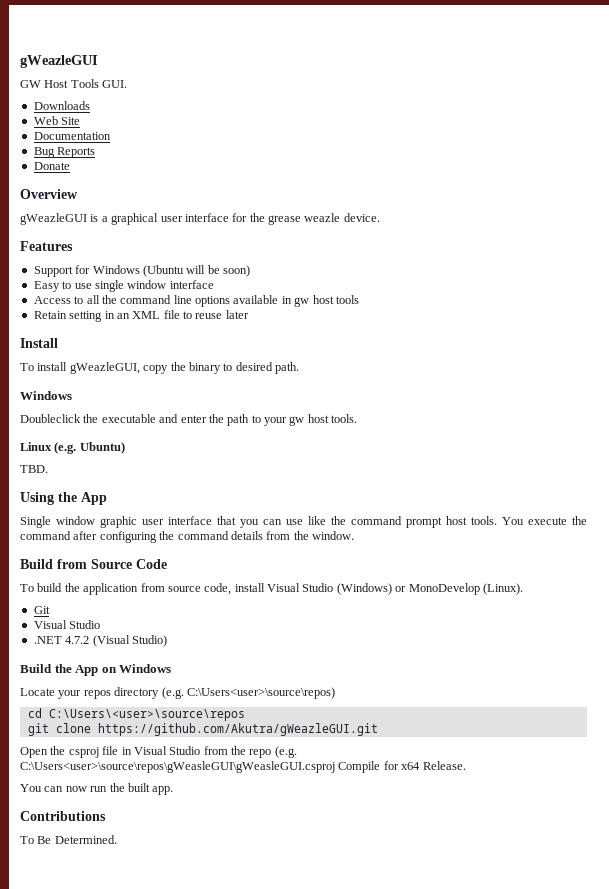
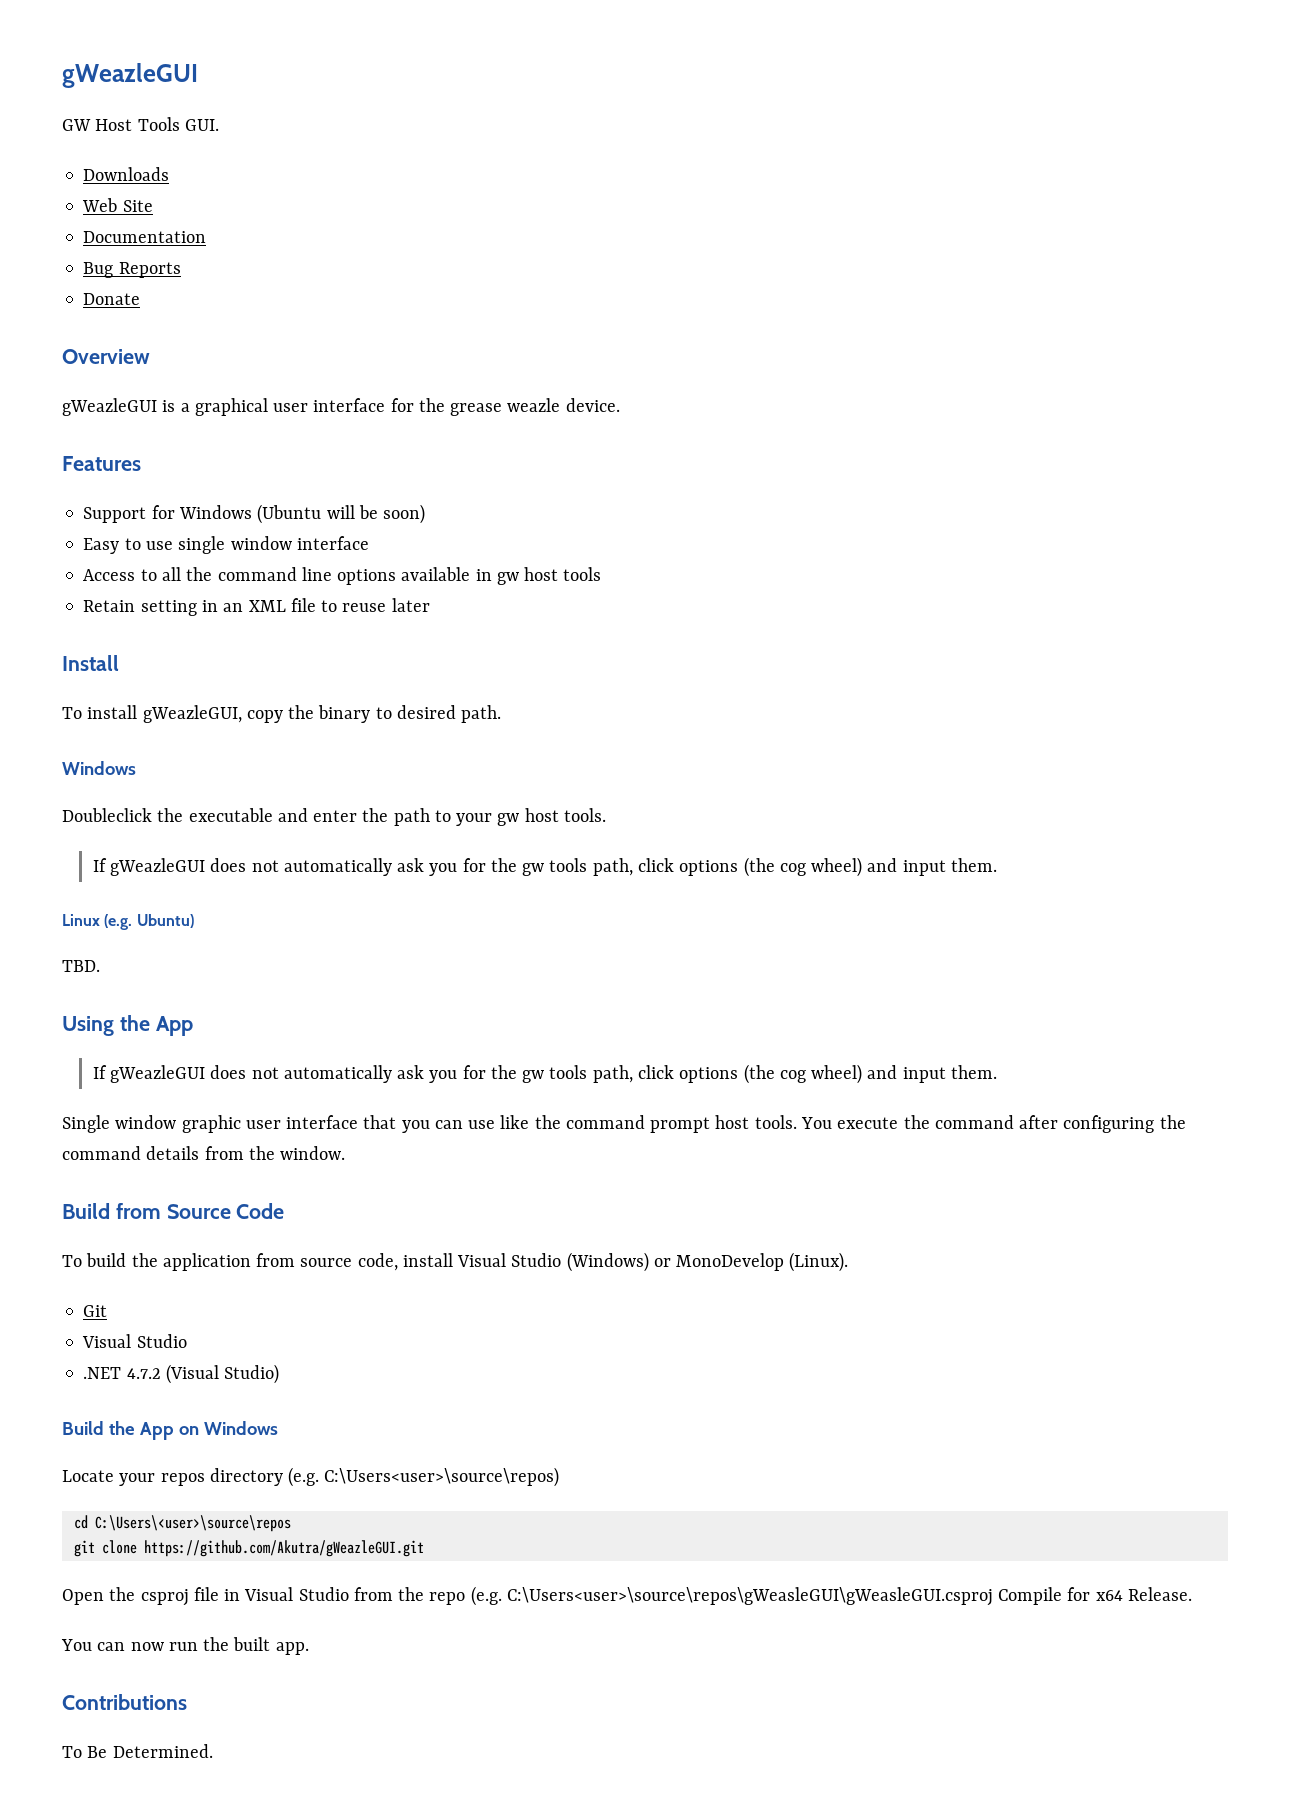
  Doubleclick the executable and enter the path to your gw host tools.
+ If gWeazleGUI does not automatically ask you for the gw tools path, click options (the cog wheel) and input them.
  Using the App
+ If gWeazleGUI does not automatically ask you for the gw tools path, click options (the cog wheel) and input them.

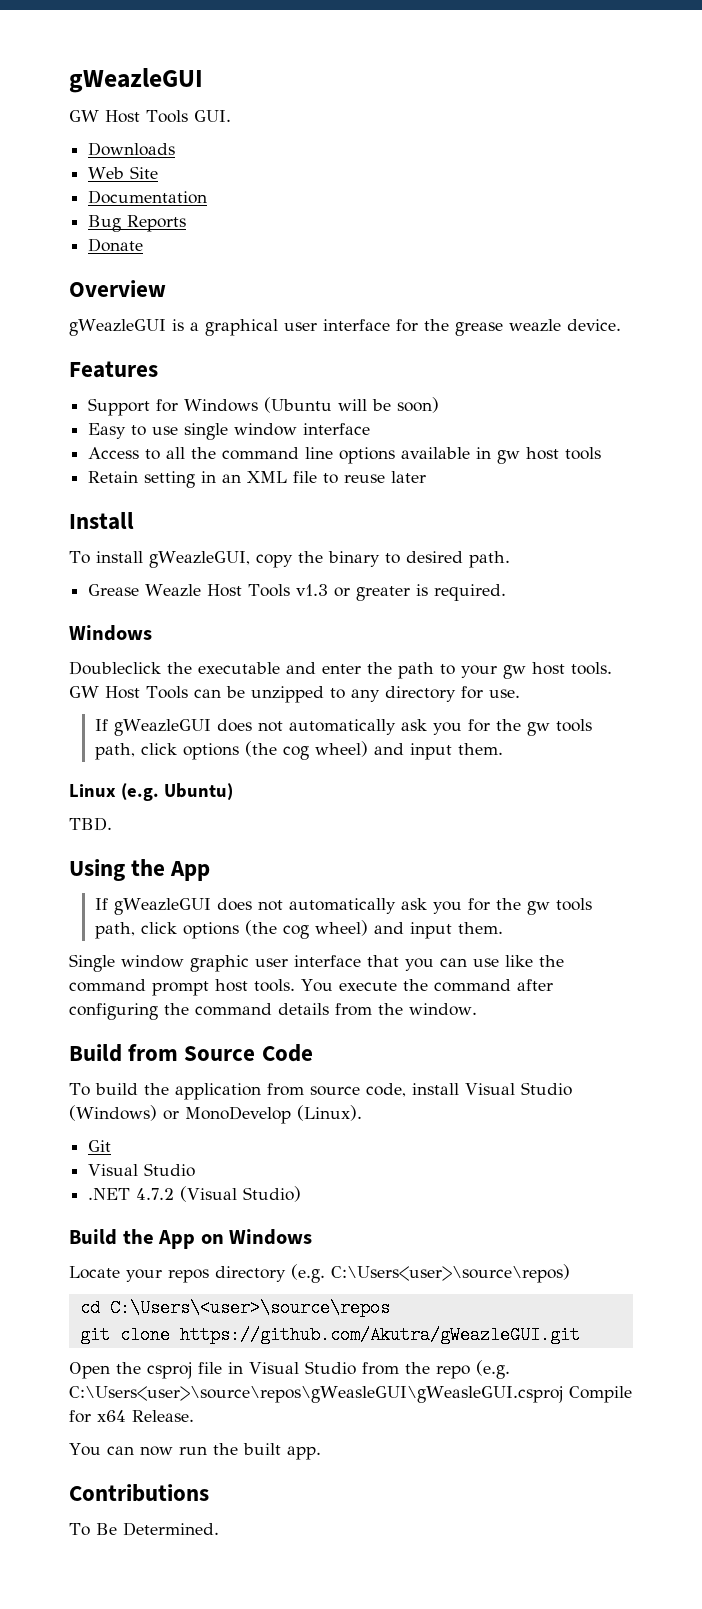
+ Grease Weazle Host Tools v1.3 or greater is required.
+ GW Host Tools can be unzipped to any directory for use.

